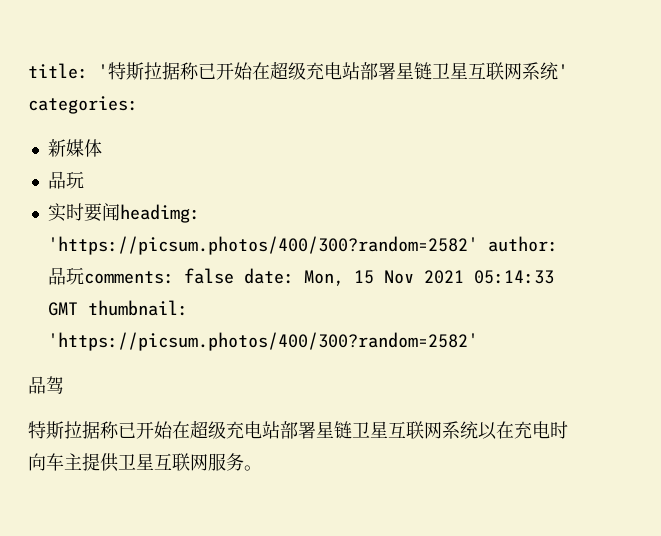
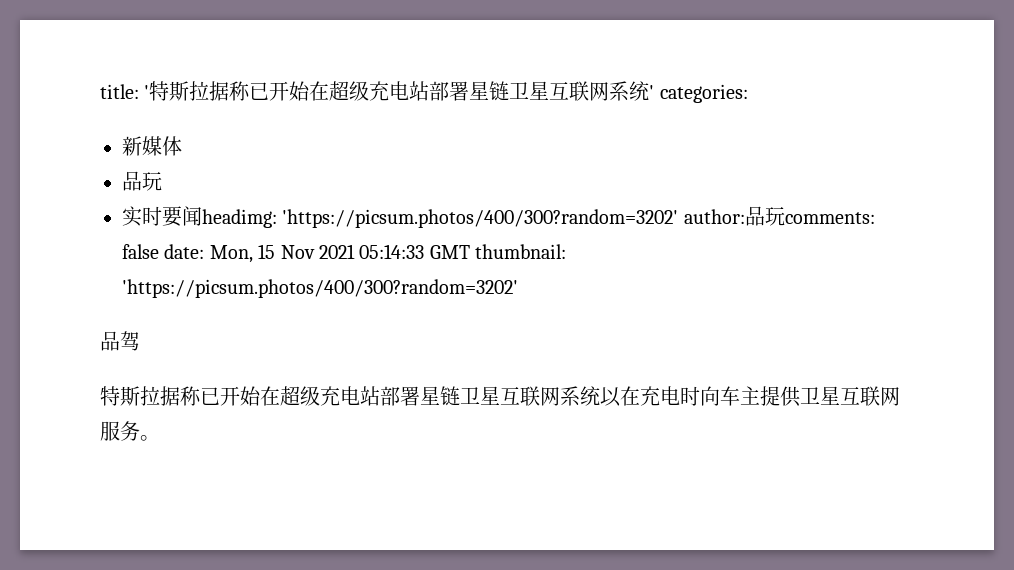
- 实时要闻headimg: 'https://picsum.photos/400/300?random=2582' author:品玩comments: false date: Mon, 15 Nov 2021 05:14:33 GMT thumbnail: 'https://picsum.photos/400/300?random=2582'
+ 实时要闻headimg: 'https://picsum.photos/400/300?random=3202' author:品玩comments: false date: Mon, 15 Nov 2021 05:14:33 GMT thumbnail: 'https://picsum.photos/400/300?random=3202'

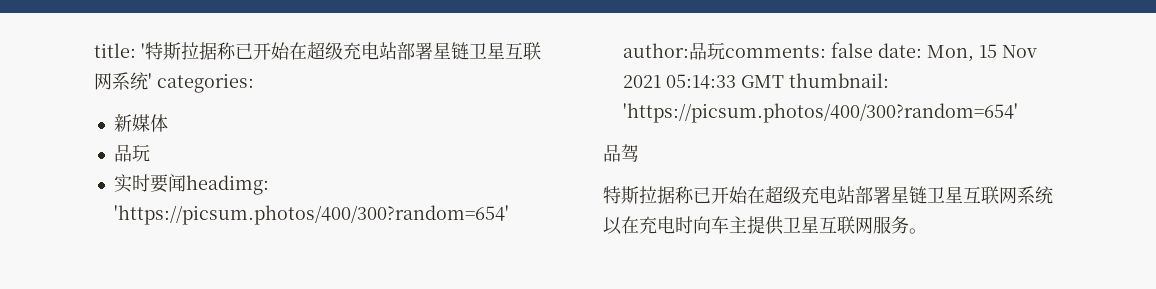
- 实时要闻headimg: 'https://picsum.photos/400/300?random=3202' author:品玩comments: false date: Mon, 15 Nov 2021 05:14:33 GMT thumbnail: 'https://picsum.photos/400/300?random=3202'
+ 实时要闻headimg: 'https://picsum.photos/400/300?random=654' author:品玩comments: false date: Mon, 15 Nov 2021 05:14:33 GMT thumbnail: 'https://picsum.photos/400/300?random=654'

